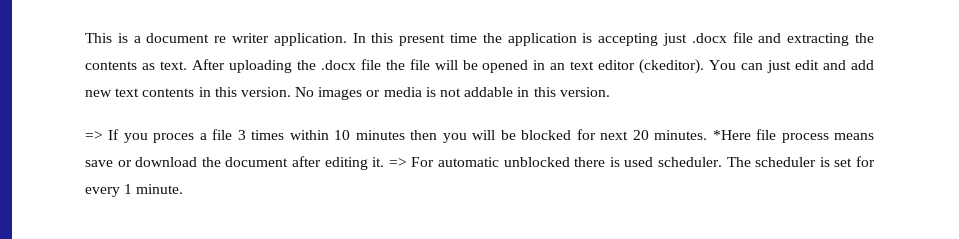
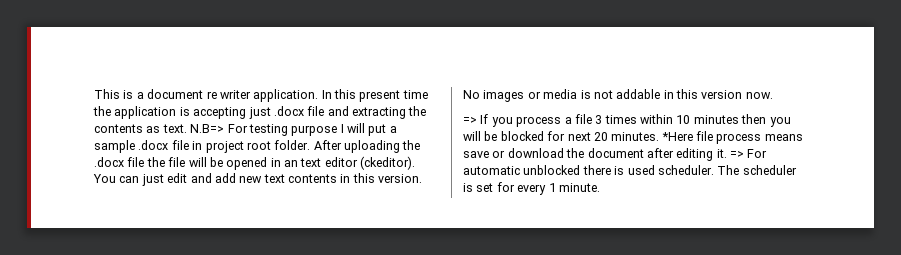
+ N.B=> For testing purpose I will put a sample .docx file in project root folder.
- No images or media is not addable in this version.
+ No images or media is not addable in this version now.
- => If you proces a file 3 times within 10 minutes then you will be blocked for next 20 minutes.
+ => If you process a file 3 times within 10 minutes then you will be blocked for next 20 minutes.

